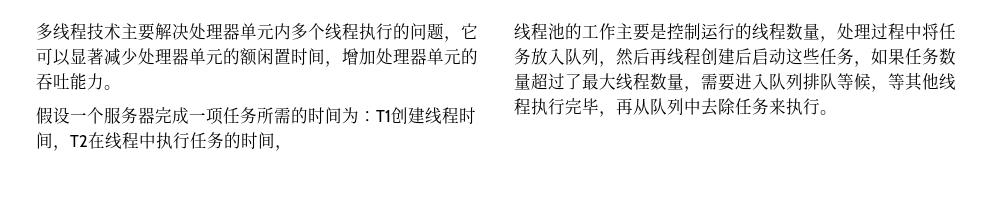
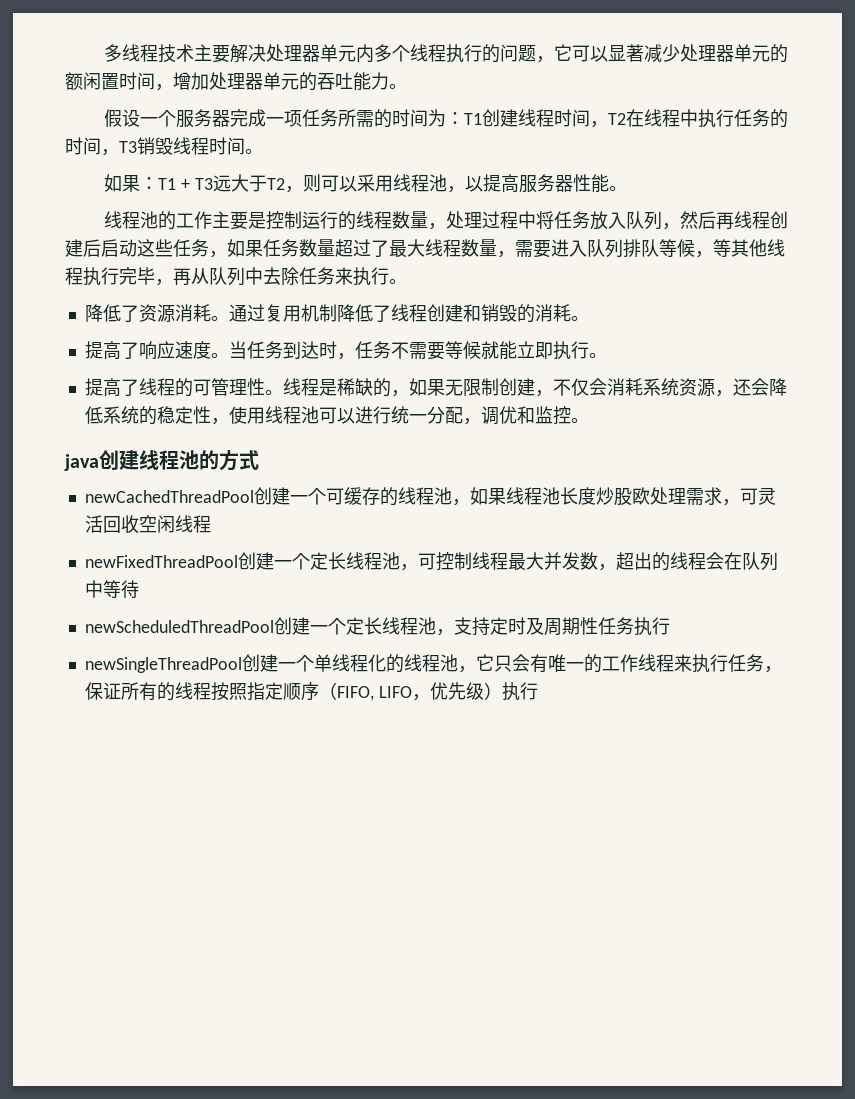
- 假设一个服务器完成一项任务所需的时间为：T1创建线程时间，T2在线程中执行任务的时间，
+ 假设一个服务器完成一项任务所需的时间为：T1创建线程时间，T2在线程中执行任务的时间，T3销毁线程时间。
+ 如果：T1 + T3远大于T2，则可以采用线程池，以提高服务器性能。
+ 降低了资源消耗。通过复用机制降低了线程创建和销毁的消耗。
+ 提高了响应速度。当任务到达时，任务不需要等候就能立即执行。
+ 提高了线程的可管理性。线程是稀缺的，如果无限制创建，不仅会消耗系统资源，还会降低系统的稳定性，使用线程池可以进行统一分配，调优和监控。
+ java创建线程池的方式
+ newCachedThreadPool创建一个可缓存的线程池，如果线程池长度炒股欧处理需求，可灵活回收空闲线程
+ newFixedThreadPool创建一个定长线程池，可控制线程最大并发数，超出的线程会在队列中等待
+ newScheduledThreadPool创建一个定长线程池，支持定时及周期性任务执行
+ newSingleThreadPool创建一个单线程化的线程池，它只会有唯一的工作线程来执行任务，保证所有的线程按照指定顺序（FIFO, LIFO，优先级）执行

